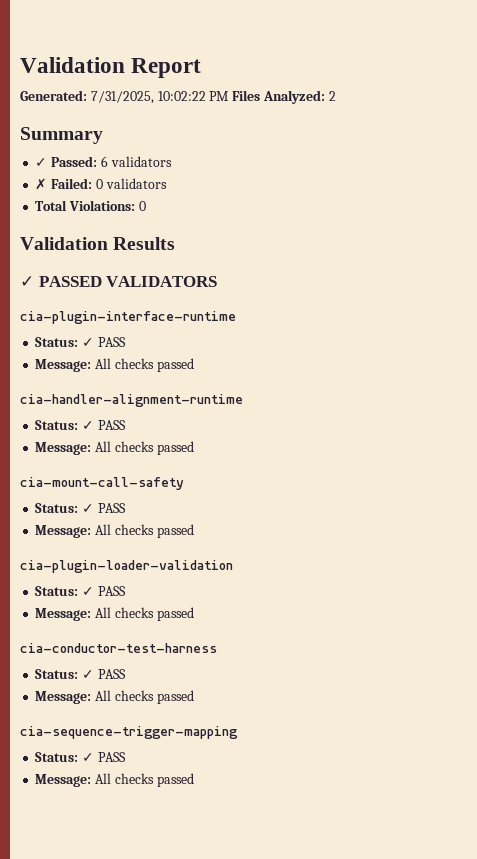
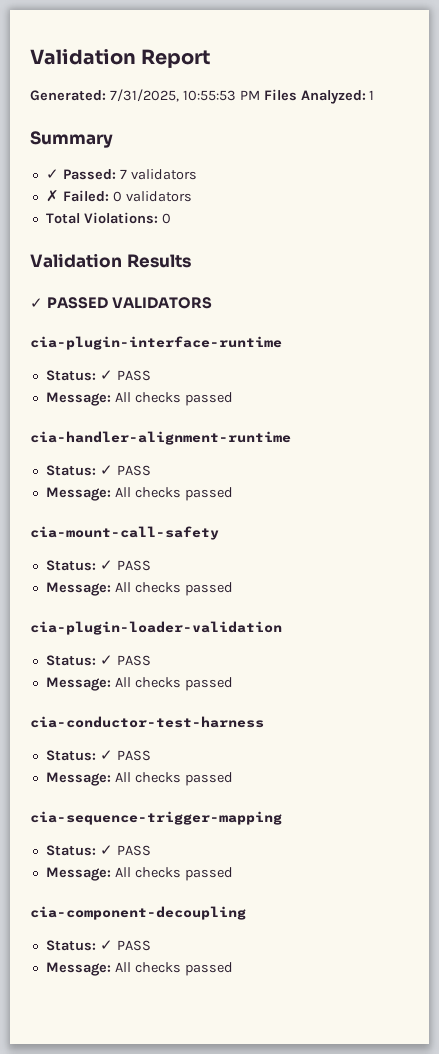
- Generated: 7/31/2025, 10:02:22 PM Files Analyzed: 2
+ Generated: 7/31/2025, 10:55:53 PM Files Analyzed: 1
- ✓ Passed: 6 validators
+ ✓ Passed: 7 validators
+ cia-component-decoupling
+ Status: ✓ PASS
+ Message: All checks passed

